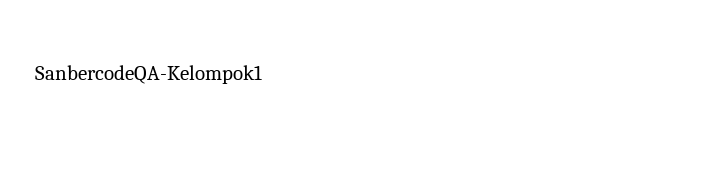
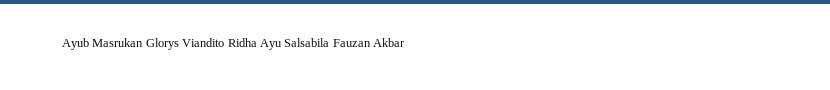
- SanbercodeQA-Kelompok1
+ Ayub Masrukan Glorys Viandito Ridha Ayu Salsabila Fauzan Akbar

